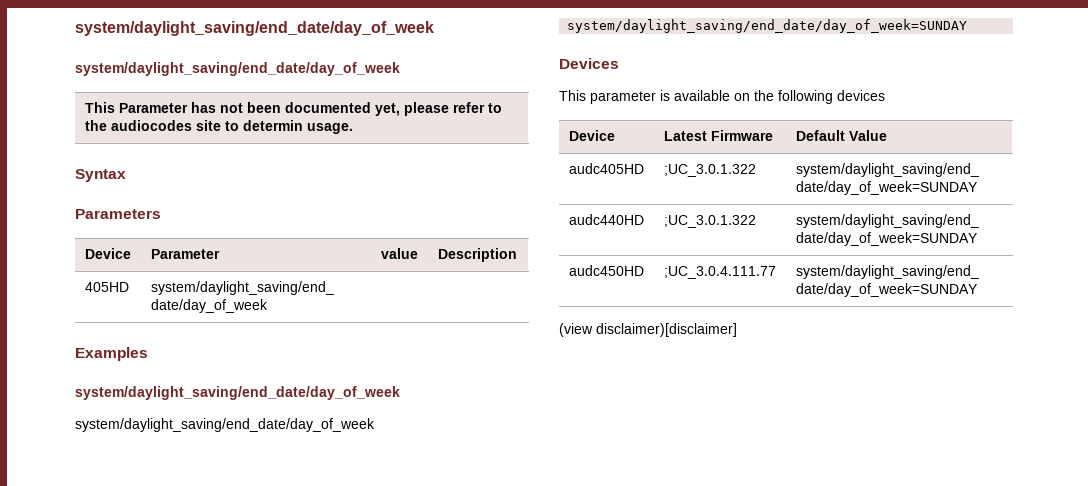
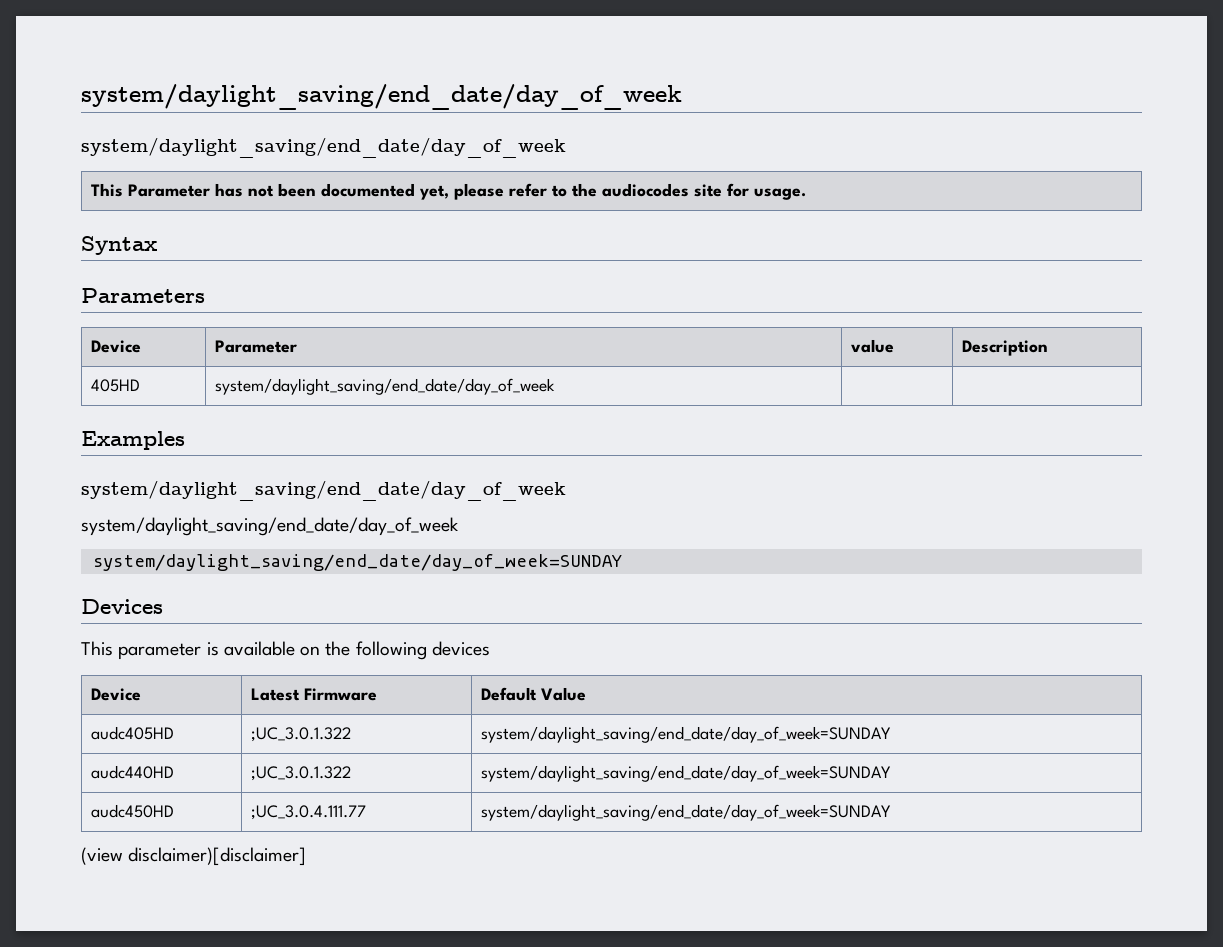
- This Parameter has not been documented yet, please refer to the audiocodes site to determin usage.
+ This Parameter has not been documented yet, please refer to the audiocodes site for usage.

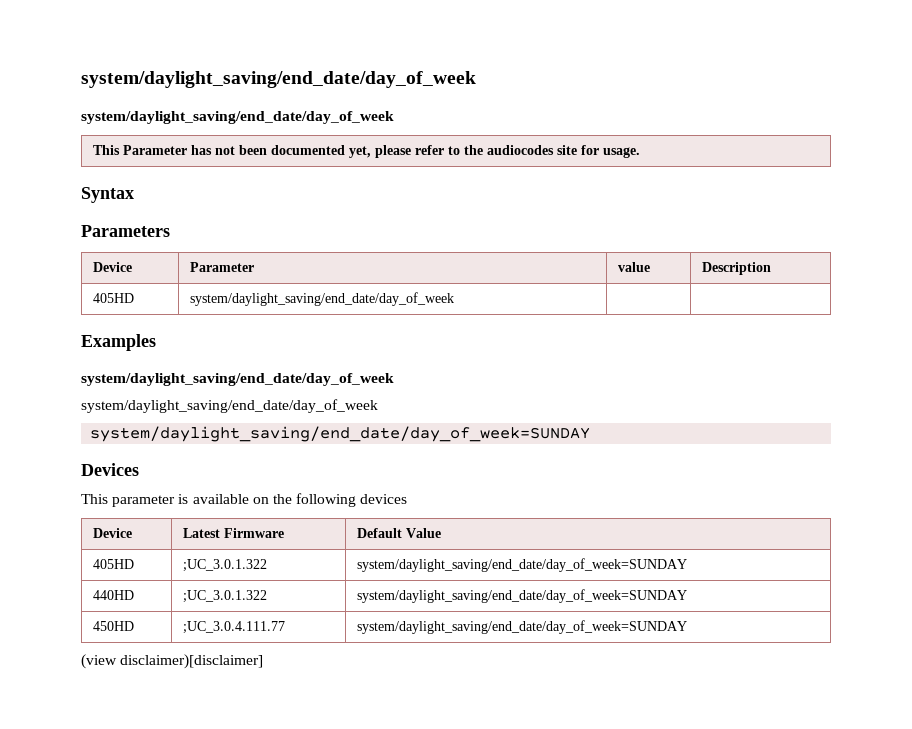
- audc405HD | ;UC_3.0.1.322 | system/daylight_saving/end_date/day_of_week=SUNDAY
- audc440HD | ;UC_3.0.1.322 | system/daylight_saving/end_date/day_of_week=SUNDAY
- audc450HD | ;UC_3.0.4.111.77 | system/daylight_saving/end_date/day_of_week=SUNDAY
+ 405HD | ;UC_3.0.1.322 | system/daylight_saving/end_date/day_of_week=SUNDAY
+ 440HD | ;UC_3.0.1.322 | system/daylight_saving/end_date/day_of_week=SUNDAY
+ 450HD | ;UC_3.0.4.111.77 | system/daylight_saving/end_date/day_of_week=SUNDAY

